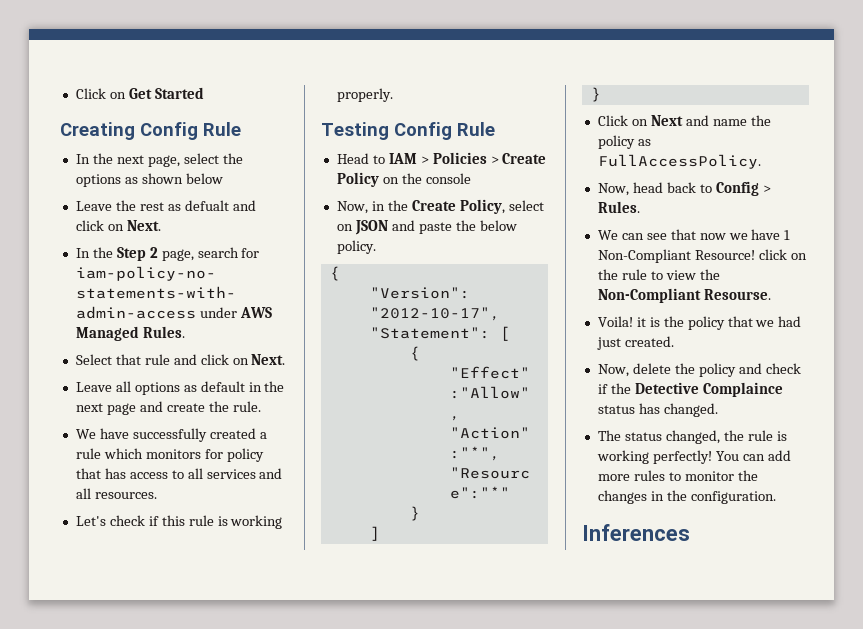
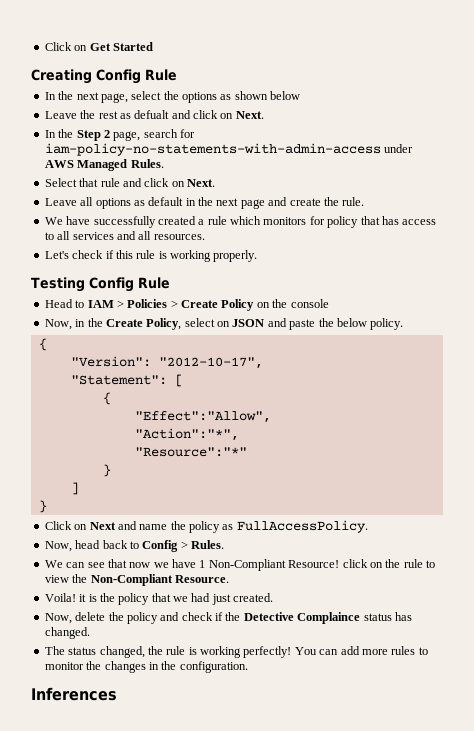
- We can see that now we have 1 Non-Compliant Resource! click on the rule to view the Non-Compliant Resourse.
+ We can see that now we have 1 Non-Compliant Resource! click on the rule to view the Non-Compliant Resource.

